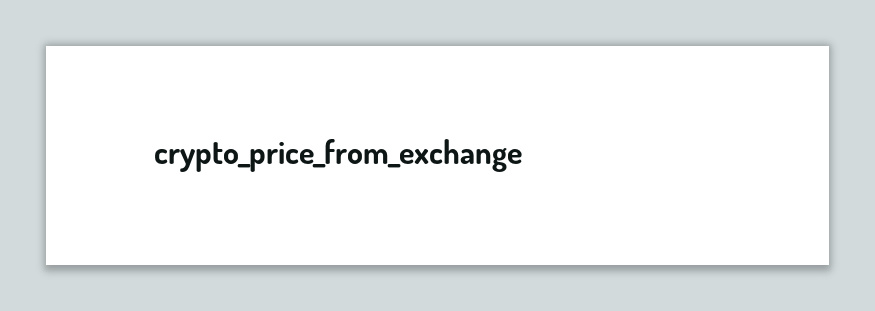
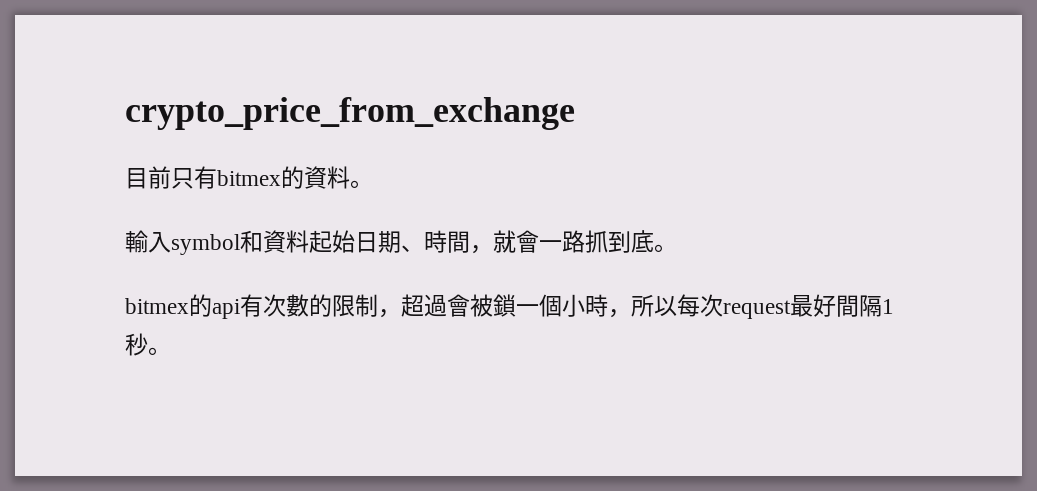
+ 目前只有bitmex的資料。
+ 輸入symbol和資料起始日期、時間，就會一路抓到底。
+ bitmex的api有次數的限制，超過會被鎖一個小時，所以每次request最好間隔1秒。

